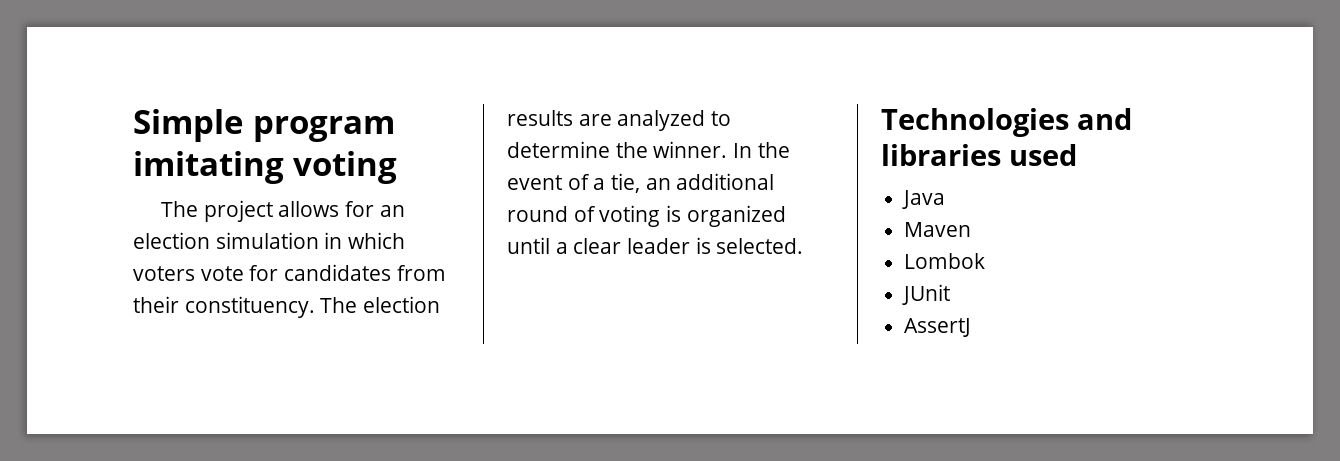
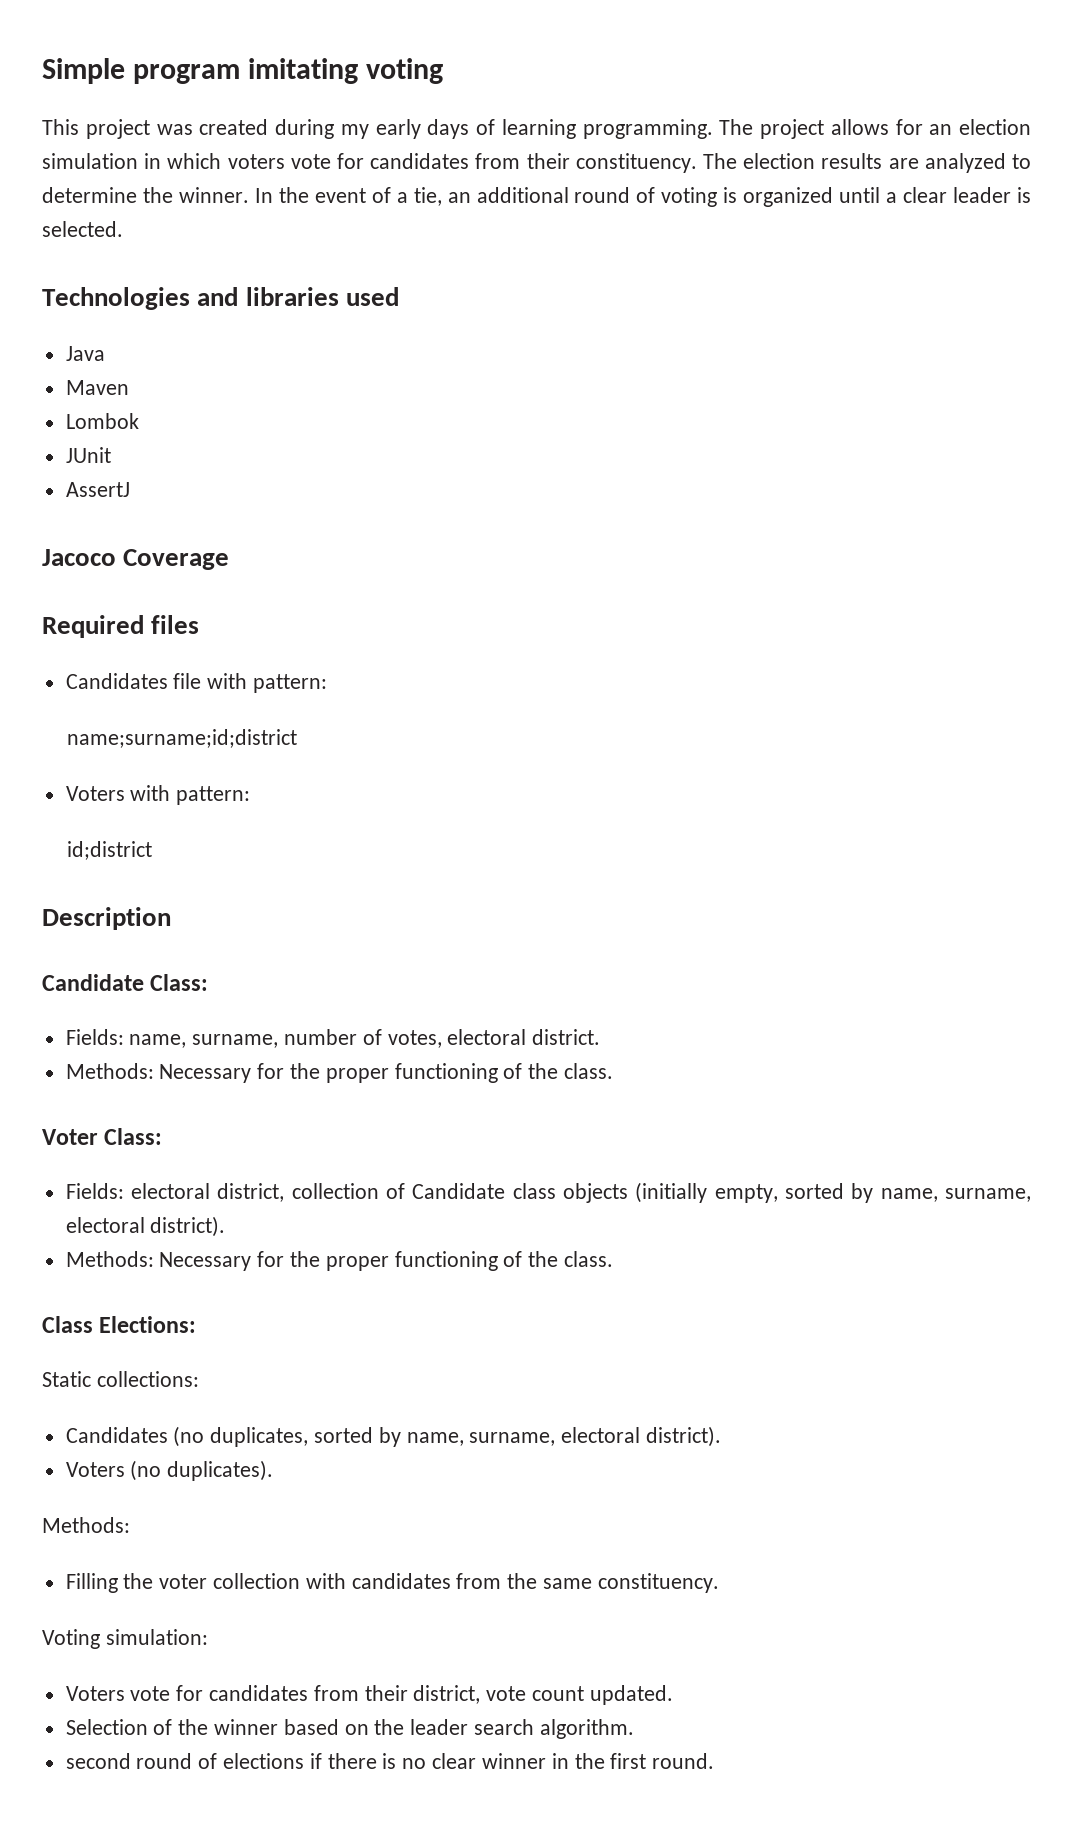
+ This project was created during my early days of learning programming.
+ Jacoco Coverage
+ Required files
+ Candidates file with pattern:
+ name;surname;id;district
+ Voters with pattern:
+ id;district
+ Description
+ Candidate Class:
+ Fields: name, surname, number of votes, electoral district.
+ Methods: Necessary for the proper functioning of the class.
+ Voter Class:
+ Fields: electoral district, collection of Candidate class objects (initially empty, sorted by name, surname, electoral district).
+ Methods: Necessary for the proper functioning of the class.
+ Class Elections:
+ Static collections:
+ Candidates (no duplicates, sorted by name, surname, electoral district).
+ Voters (no duplicates).
+ Methods:
+ Filling the voter collection with candidates from the same constituency.
+ Voting simulation:
+ Voters vote for candidates from their district, vote count updated.
+ Selection of the winner based on the leader search algorithm.
+ second round of elections if there is no clear winner in the first round.

